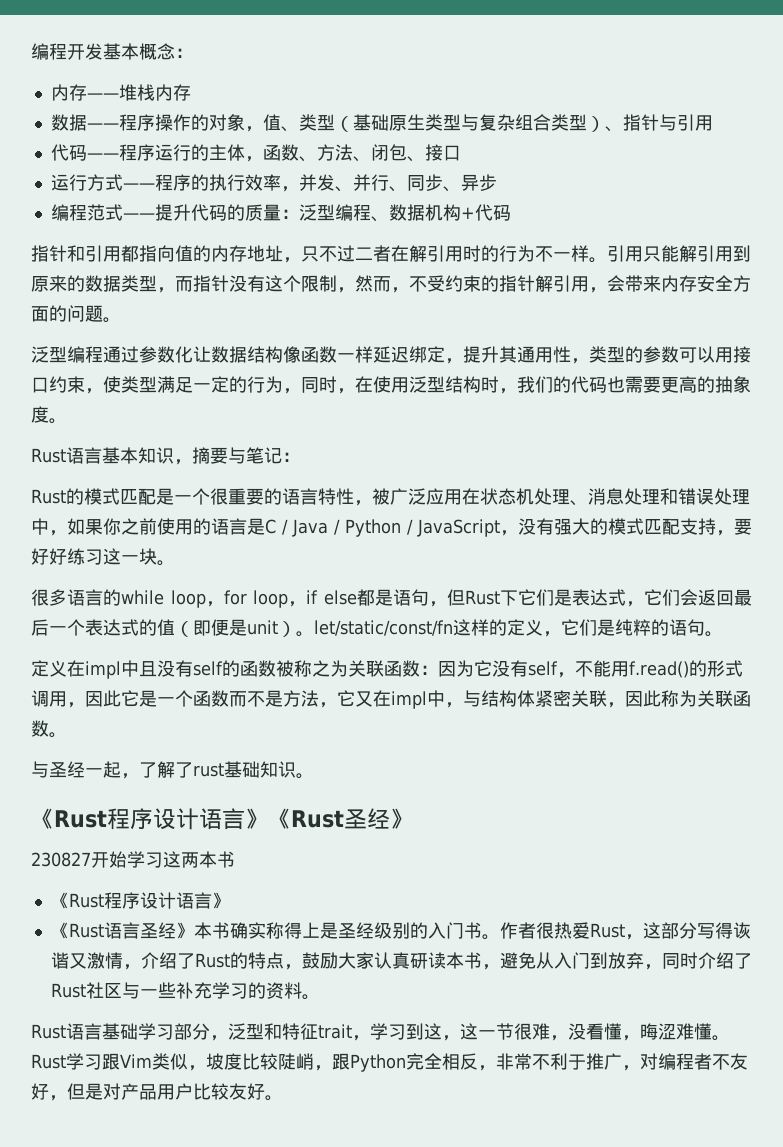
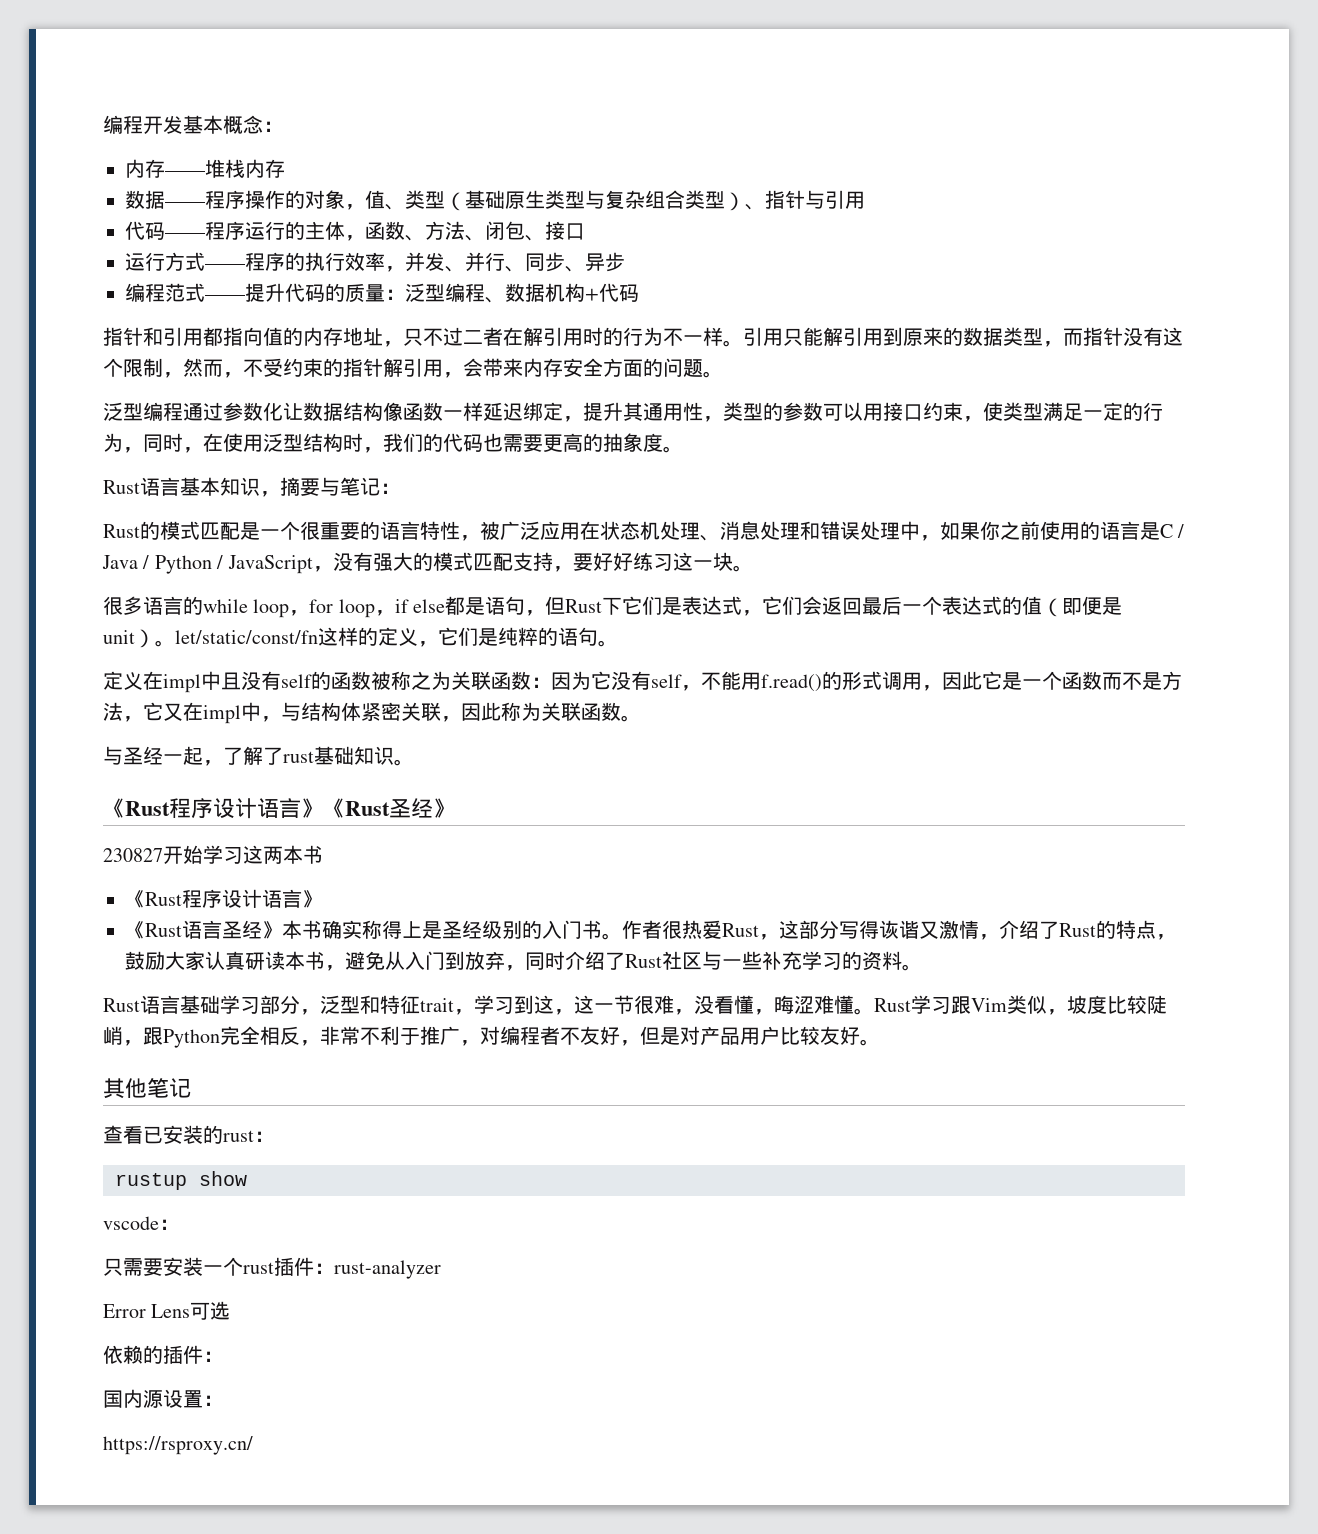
+ 其他笔记
+ 查看已安装的rust：
+ rustup show
+ vscode：
+ 只需要安装一个rust插件：rust-analyzer
+ Error Lens可选
+ 依赖的插件：
+ 国内源设置：
+ https://rsproxy.cn/

